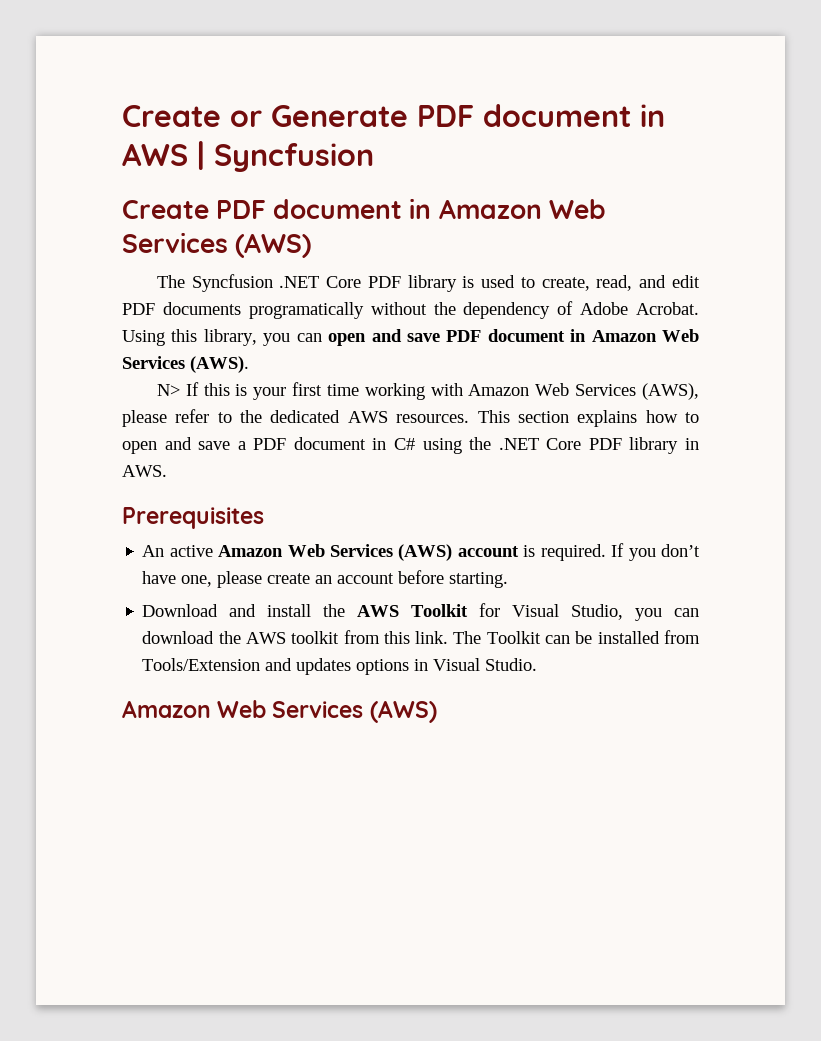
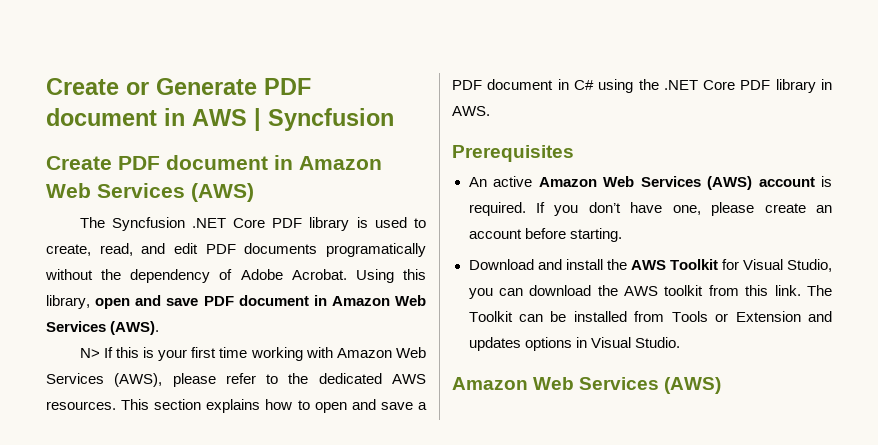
- Using this library, you can open and save PDF document in Amazon Web Services (AWS).
+ Using this library, open and save PDF document in Amazon Web Services (AWS).
- The Toolkit can be installed from Tools/Extension and updates options in Visual Studio.
+ The Toolkit can be installed from Tools or Extension and updates options in Visual Studio.

